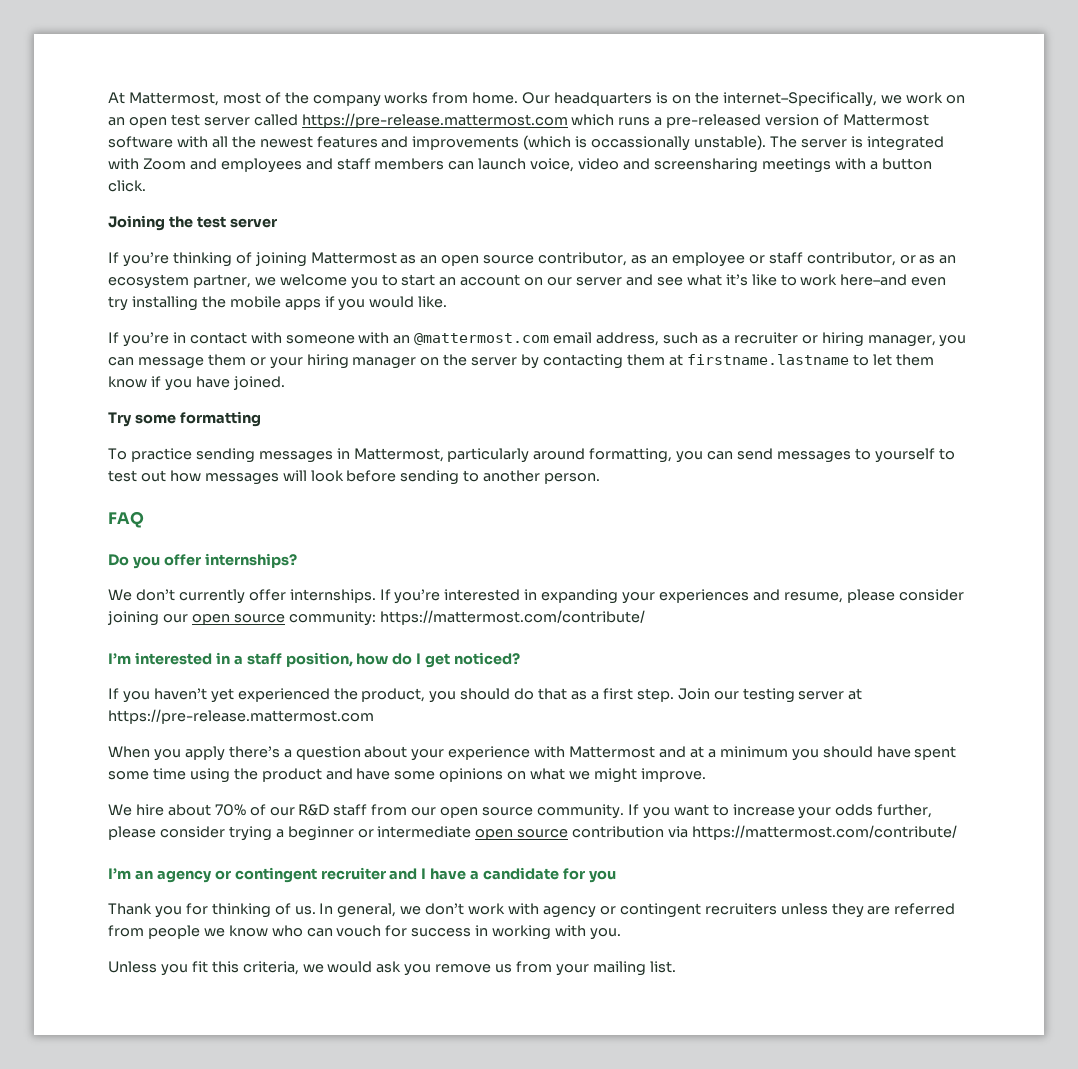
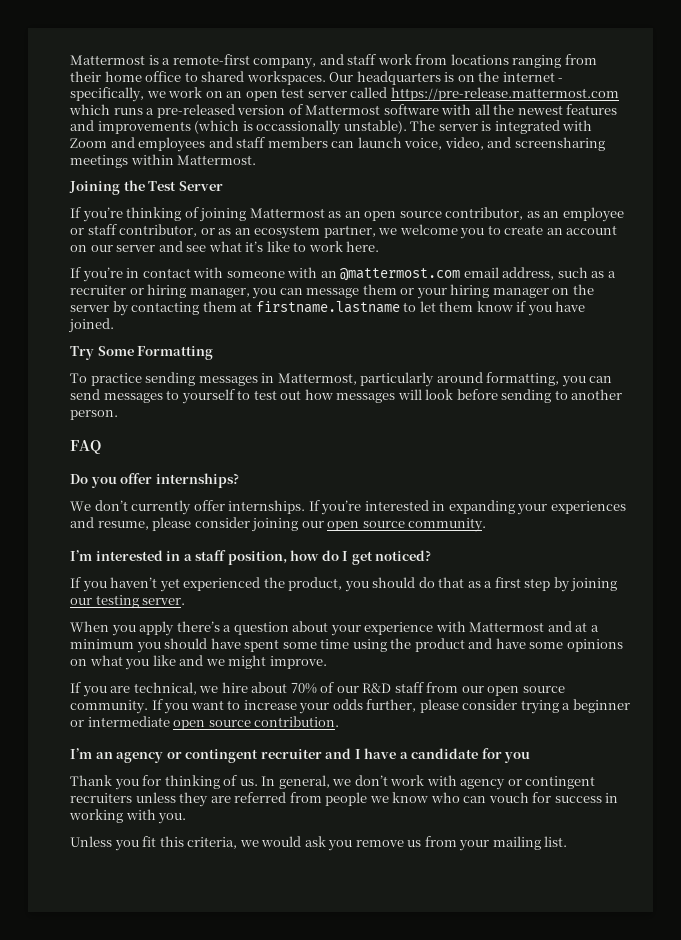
- At Mattermost, most of the company works from home.
+ Mattermost is a remote-first company, and staff work from locations ranging from their home office to shared workspaces.
- Our headquarters is on the internet–Specifically, we work on an open test server called https://pre-release.mattermost.com which runs a pre-released version of Mattermost software with all the newest features and improvements (which is occassionally unstable).
+ Our headquarters is on the internet - specifically, we work on an open test server called https://pre-release.mattermost.com which runs a pre-released version of Mattermost software with all the newest features and improvements (which is occassionally unstable).
- The server is integrated with Zoom and employees and staff members can launch voice, video and screensharing meetings with a button click.
+ The server is integrated with Zoom and employees and staff members can launch voice, video, and screensharing meetings within Mattermost.
- Joining the test server
+ Joining the Test Server
- If you’re thinking of joining Mattermost as an open source contributor, as an employee or staff contributor, or as an ecosystem partner, we welcome you to start an account on our server and see what it’s like to work here–and even try installing the mobile apps if you would like.
+ If you’re thinking of joining Mattermost as an open source contributor, as an employee or staff contributor, or as an ecosystem partner, we welcome you to create an account on our server and see what it’s like to work here.
- Try some formatting
+ Try Some Formatting
- If you’re interested in expanding your experiences and resume, please consider joining our open source community: https://mattermost.com/contribute/
+ If you’re interested in expanding your experiences and resume, please consider joining our open source community.
- If you haven’t yet experienced the product, you should do that as a first step. Join our testing server at https://pre-release.mattermost.com
+ If you haven’t yet experienced the product, you should do that as a first step by joining our testing server.
- When you apply there’s a question about your experience with Mattermost and at a minimum you should have spent some time using the product and have some opinions on what we might improve.
+ When you apply there’s a question about your experience with Mattermost and at a minimum you should have spent some time using the product and have some opinions on what you like and we might improve.
- We hire about 70% of our R&D staff from our open source community.
+ If you are technical, we hire about 70% of our R&D staff from our open source community.
- If you want to increase your odds further, please consider trying a beginner or intermediate open source contribution via https://mattermost.com/contribute/
+ If you want to increase your odds further, please consider trying a beginner or intermediate open source contribution.

